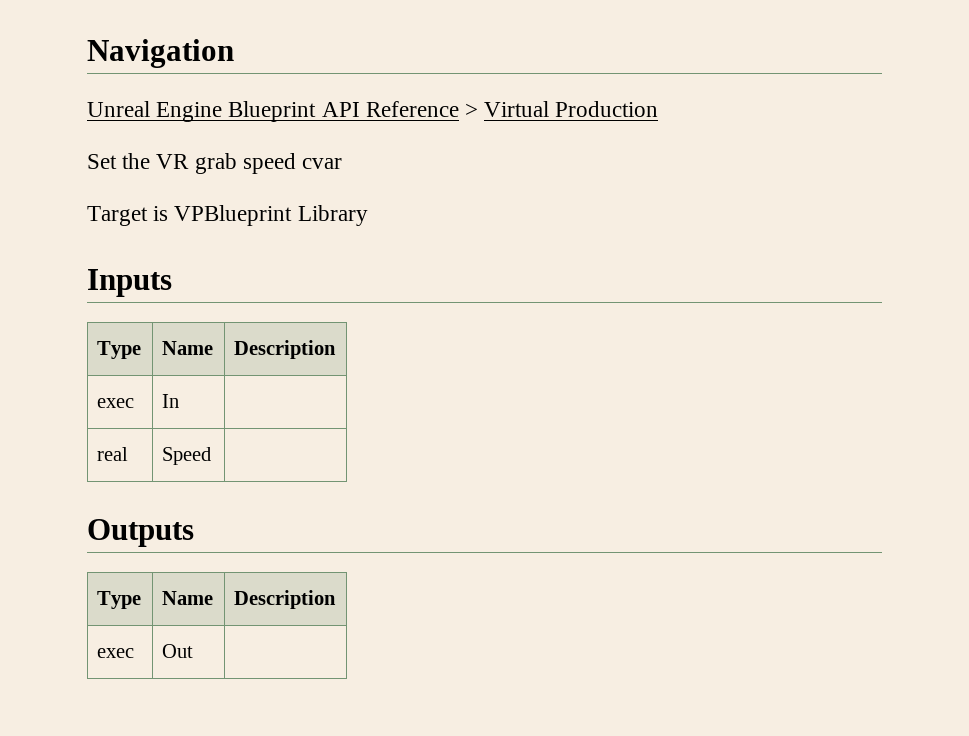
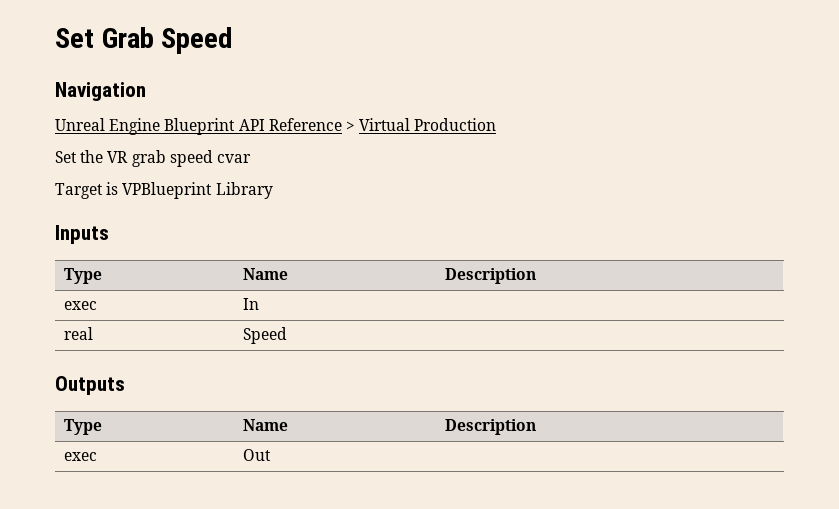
+ Set Grab Speed

